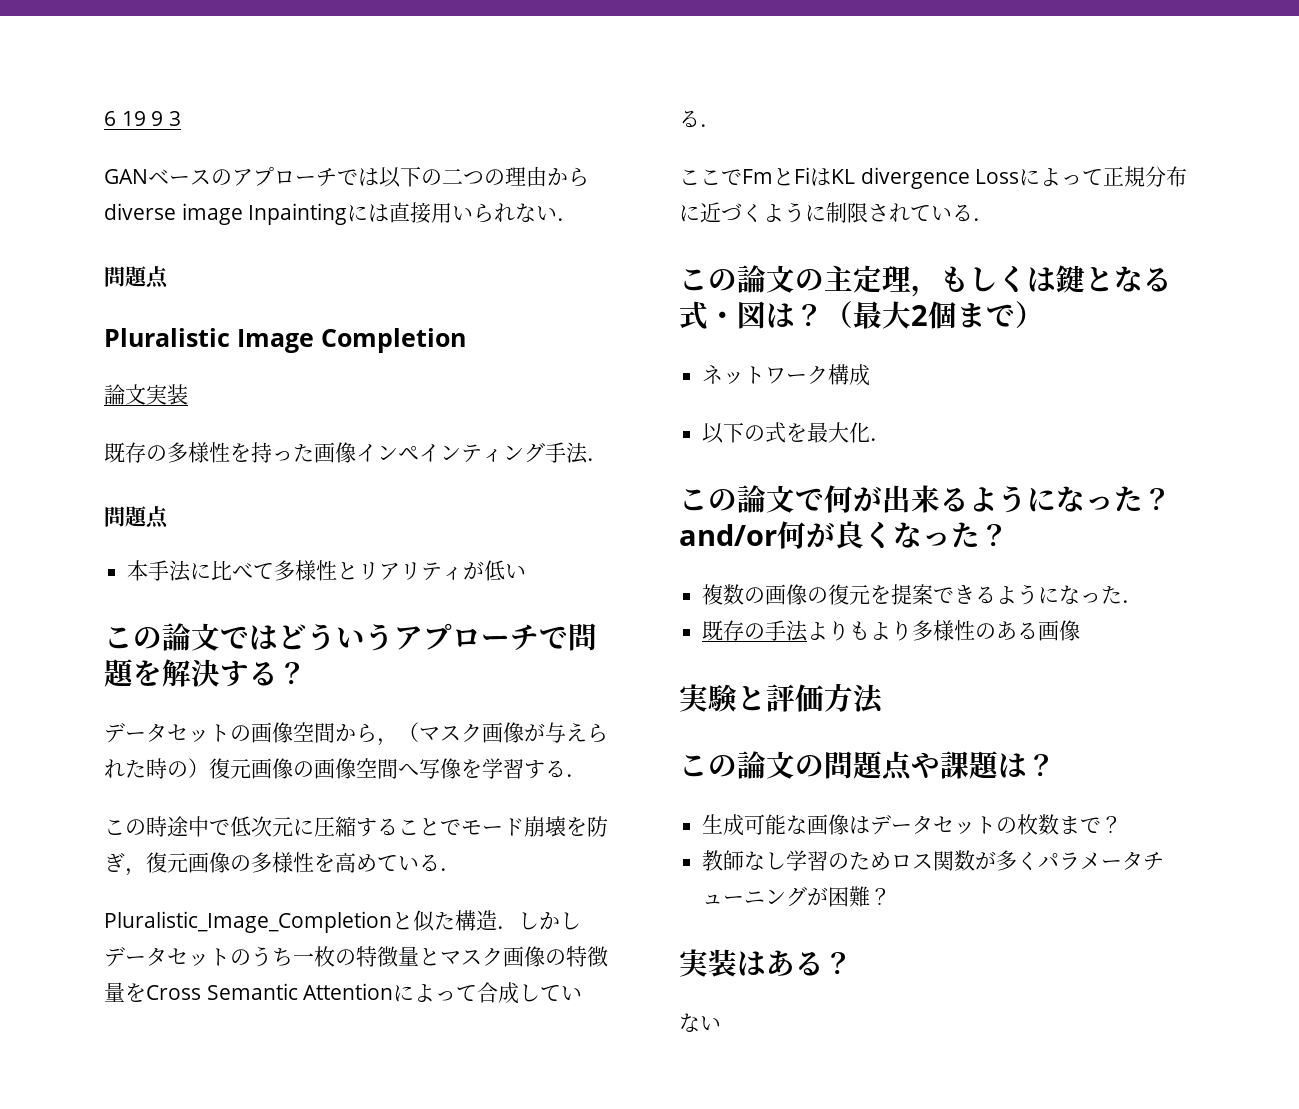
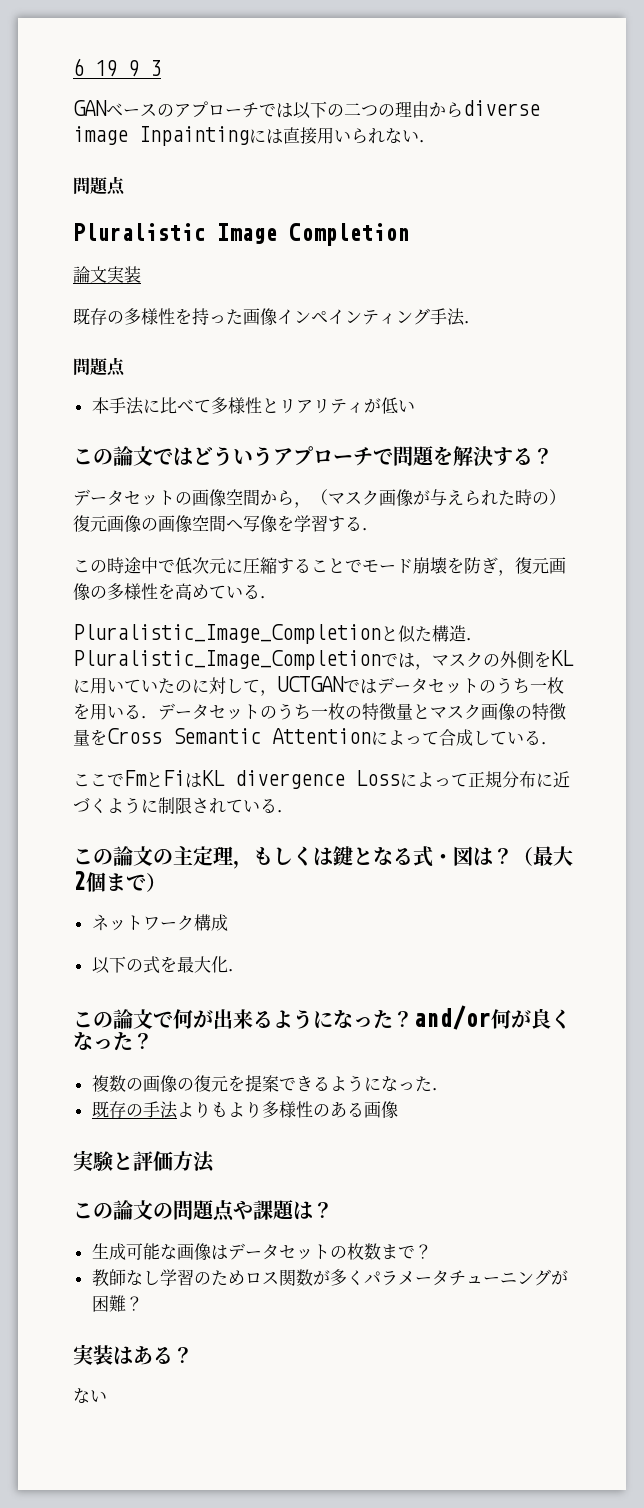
- Pluralistic_Image_Completionと似た構造．しかしデータセットのうち一枚の特徴量とマスク画像の特徴量をCross Semantic Attentionによって合成している．
+ Pluralistic_Image_Completionと似た構造．Pluralistic_Image_Completionでは，マスクの外側をKLに用いていたのに対して，UCTGANではデータセットのうち一枚を用いる．データセットのうち一枚の特徴量とマスク画像の特徴量をCross Semantic Attentionによって合成している．

